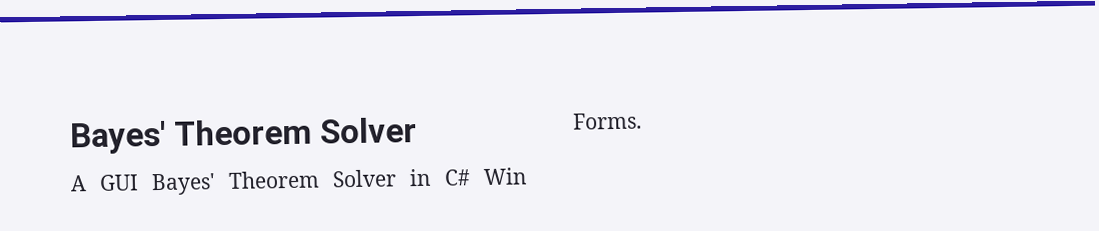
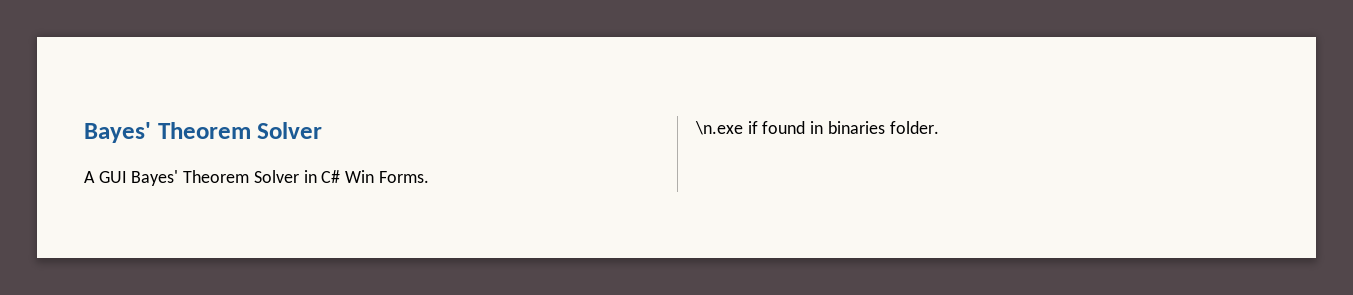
+ \n.exe if found in binaries folder.

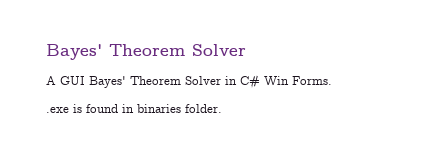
- \n.exe if found in binaries folder.
+ .exe is found in binaries folder.

